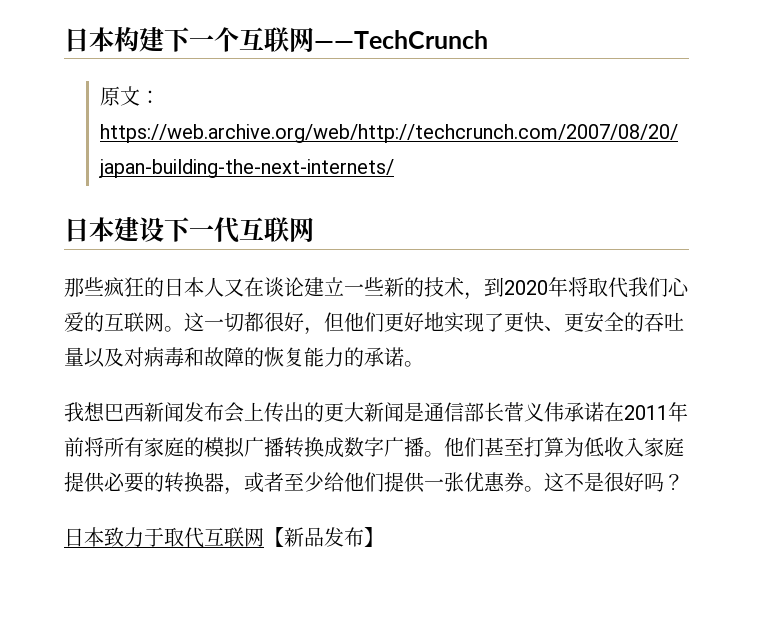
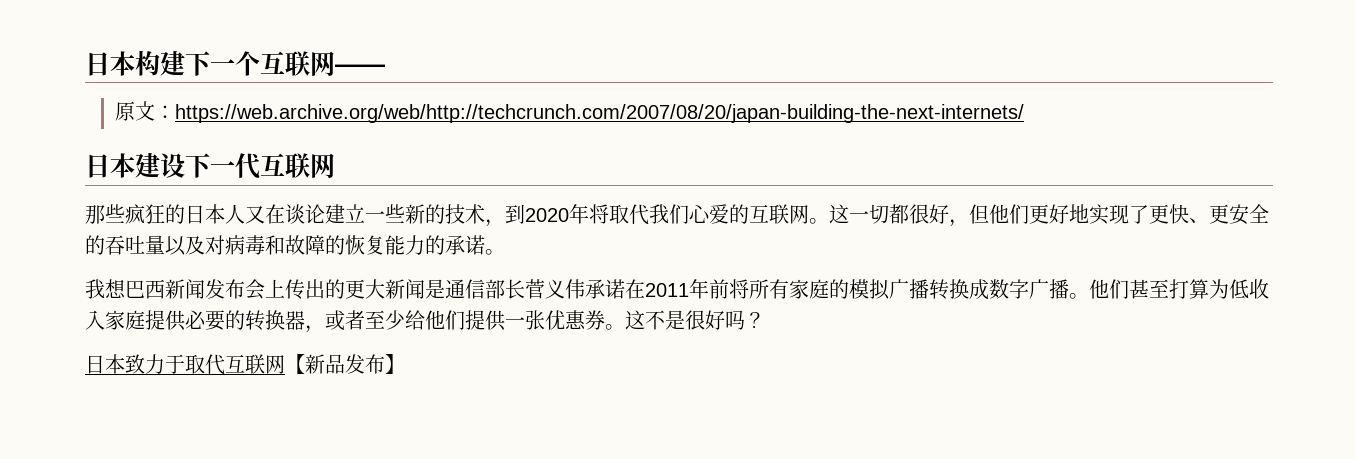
- 日本构建下一个互联网——TechCrunch
+ 日本构建下一个互联网——

